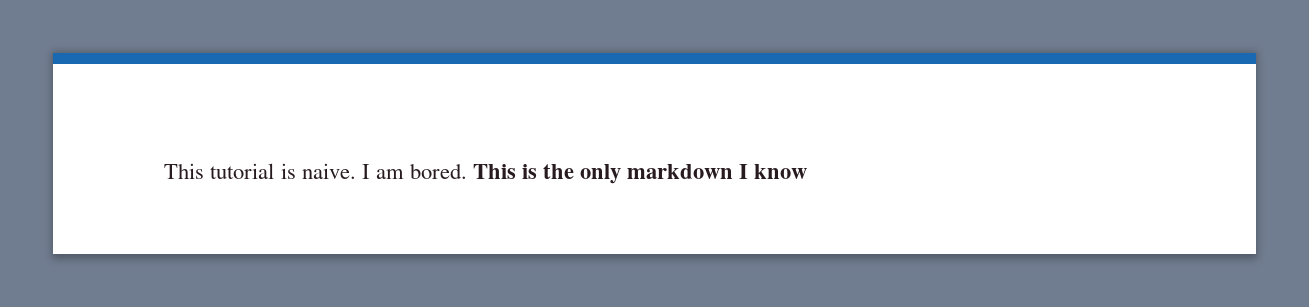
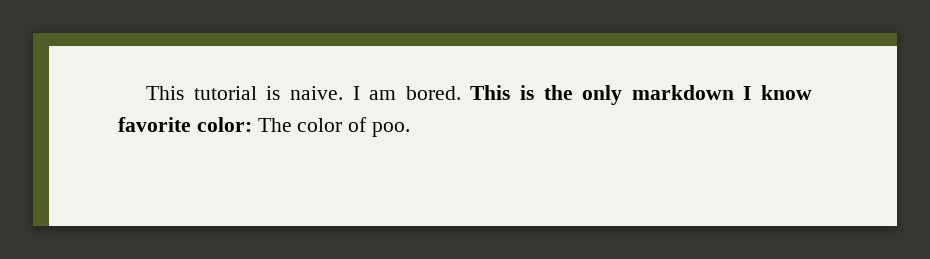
- This is the only markdown I know
+ This is the only markdown I know favorite color: The color of poo.

